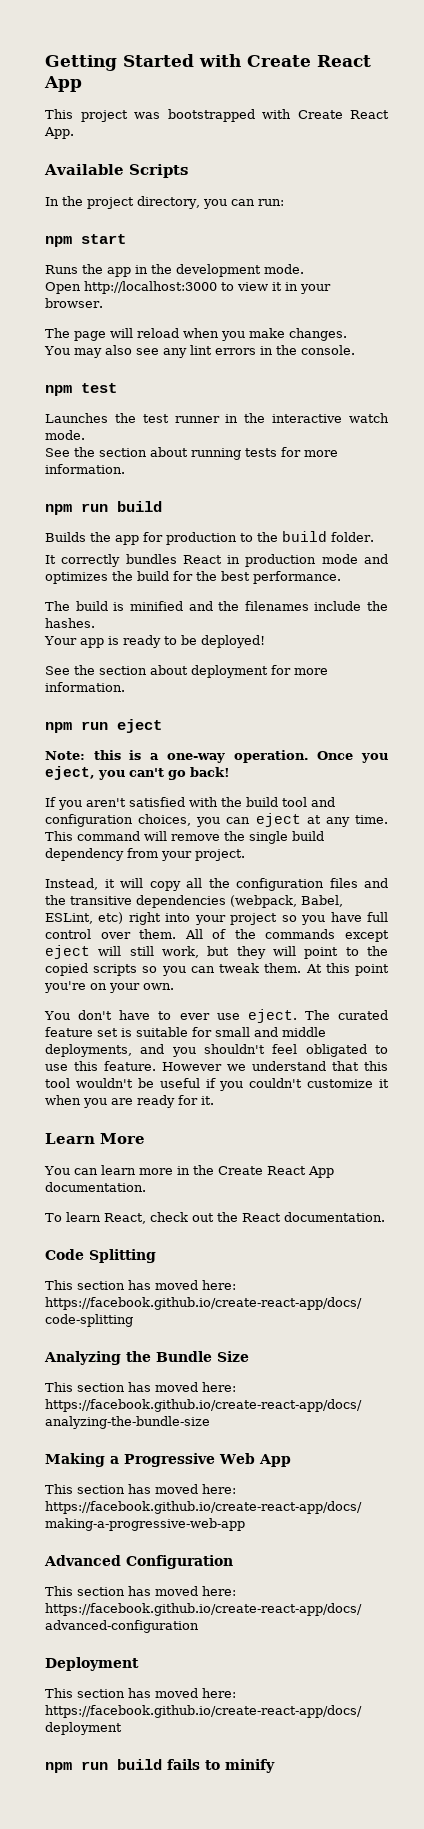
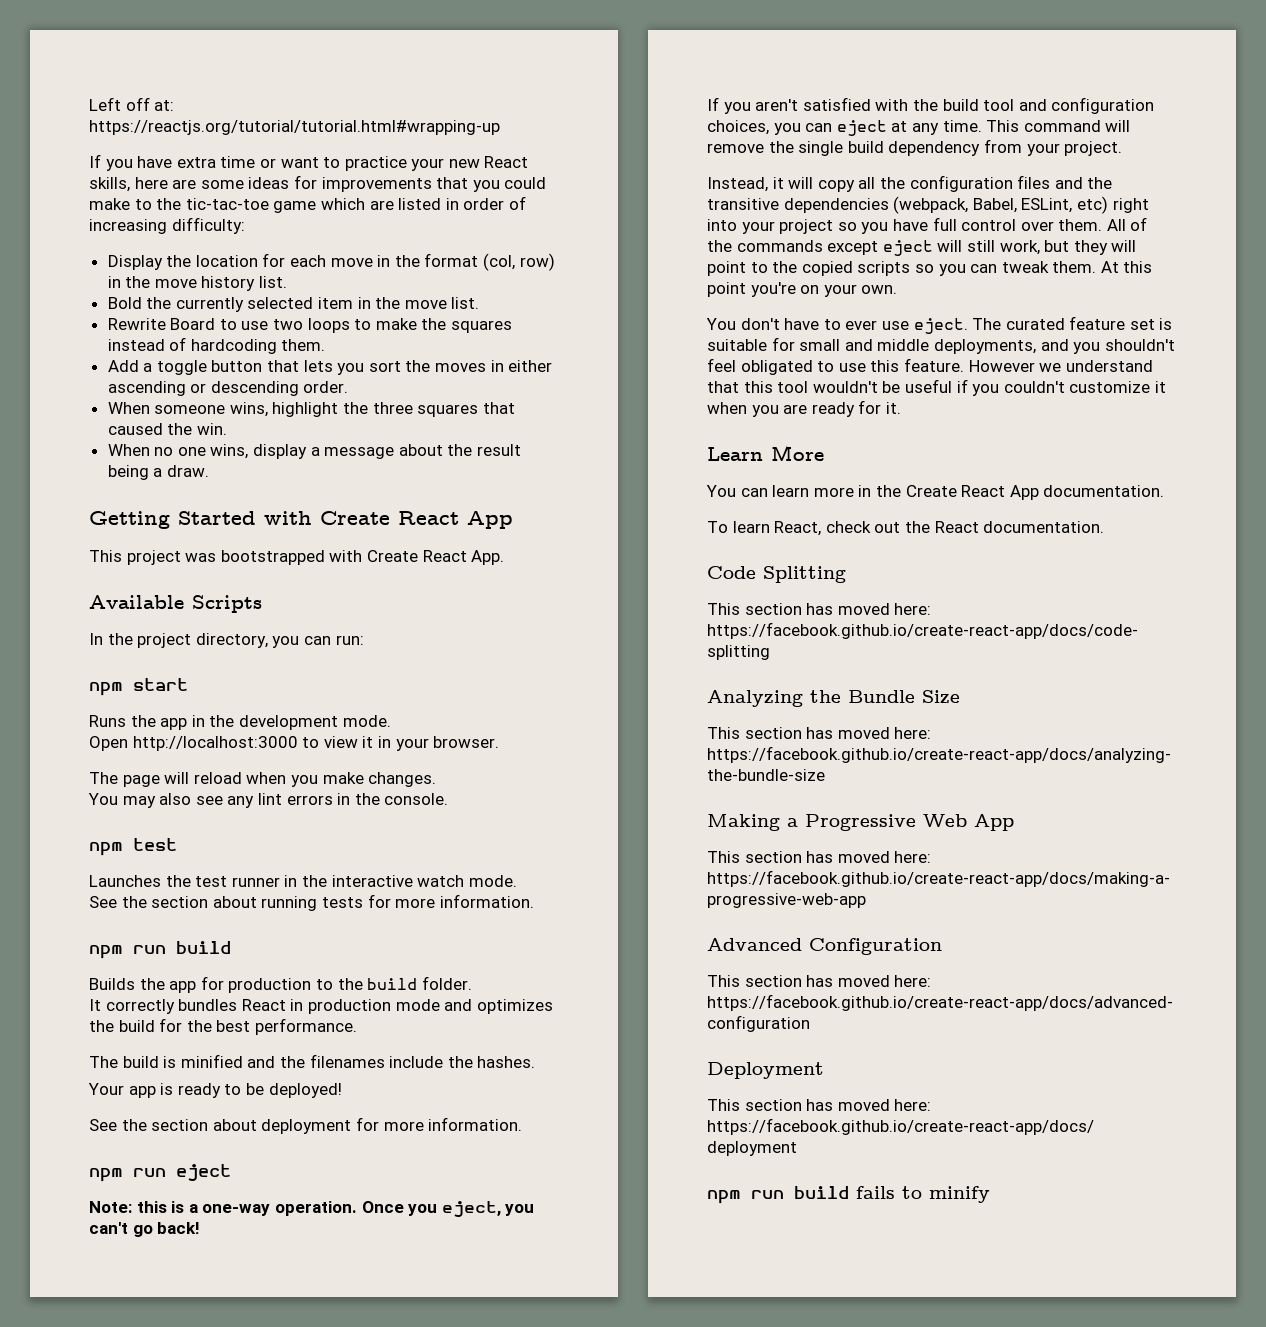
+ Left off at: https://reactjs.org/tutorial/tutorial.html#wrapping-up
+ If you have extra time or want to practice your new React skills, here are some ideas for improvements that you could make to the tic-tac-toe game which are listed in order of increasing difficulty:
+ Display the location for each move in the format (col, row) in the move history list.
+ Bold the currently selected item in the move list.
+ Rewrite Board to use two loops to make the squares instead of hardcoding them.
+ Add a toggle button that lets you sort the moves in either ascending or descending order.
+ When someone wins, highlight the three squares that caused the win.
+ When no one wins, display a message about the result being a draw.

